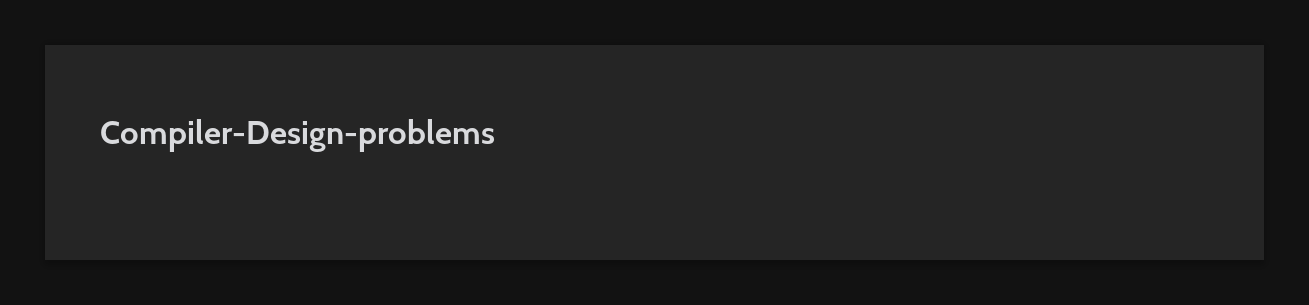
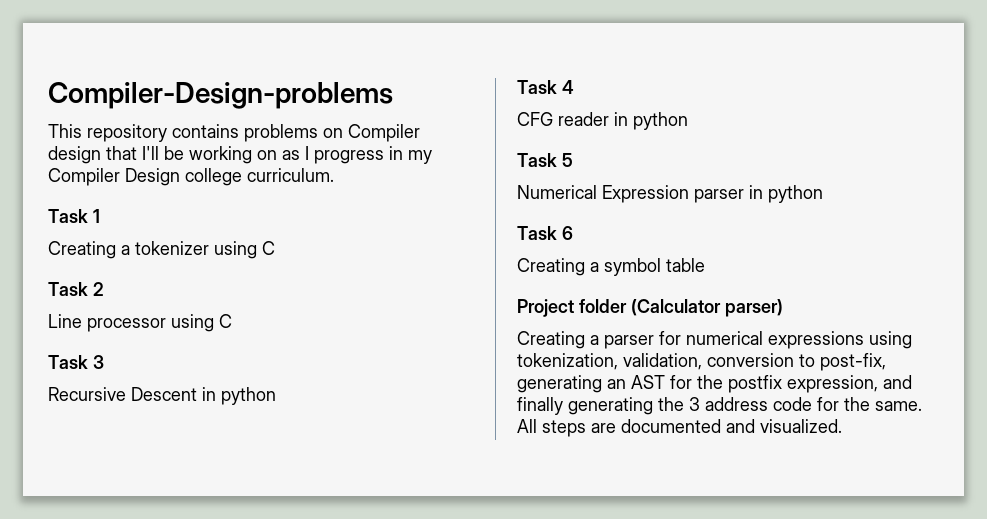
+ This repository contains problems on Compiler design that I'll be working on as I progress in my Compiler Design college curriculum.
+ Task 1
+ Creating a tokenizer using C
+ Task 2
+ Line processor using C
+ Task 3
+ Recursive Descent in python
+ Task 4
+ CFG reader in python
+ Task 5
+ Numerical Expression parser in python
+ Task 6
+ Creating a symbol table
+ Project folder (Calculator parser)
+ Creating a parser for numerical expressions using tokenization, validation, conversion to post-fix, generating an AST for the postfix expression, and finally generating the 3 address code for the same. All steps are documented and visualized.

